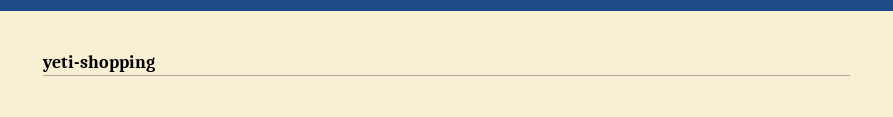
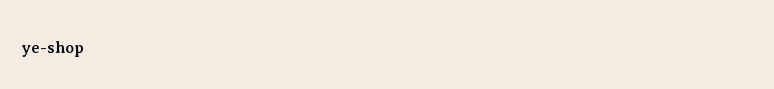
- yeti-shopping
+ ye-shop

